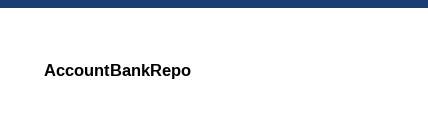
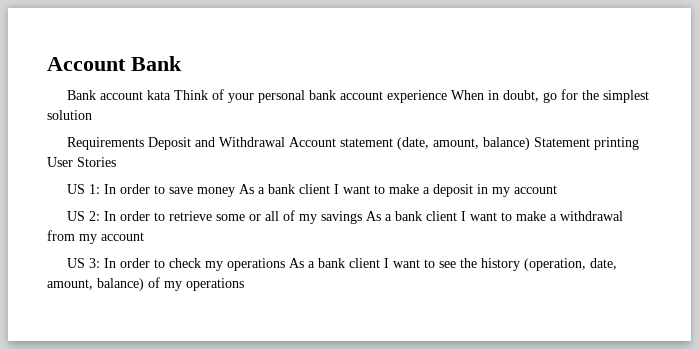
- AccountBankRepo
+ Account Bank
+ Bank account kata Think of your personal bank account experience When in doubt, go for the simplest solution
+ Requirements Deposit and Withdrawal Account statement (date, amount, balance) Statement printing User Stories
+ US 1: In order to save money As a bank client I want to make a deposit in my account
+ US 2: In order to retrieve some or all of my savings As a bank client I want to make a withdrawal from my account
+ US 3: In order to check my operations As a bank client I want to see the history (operation, date, amount, balance) of my operations

